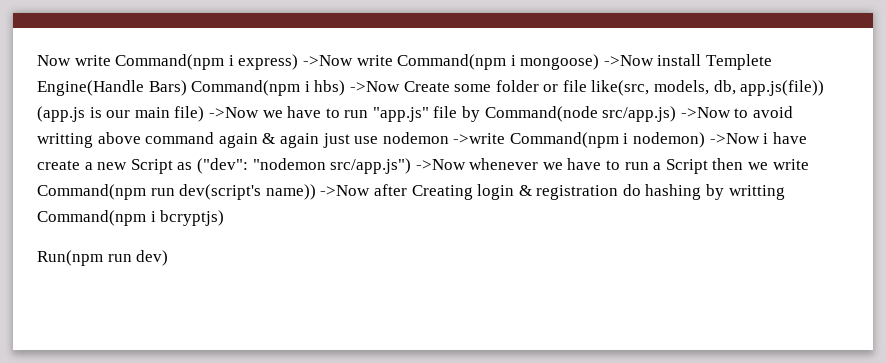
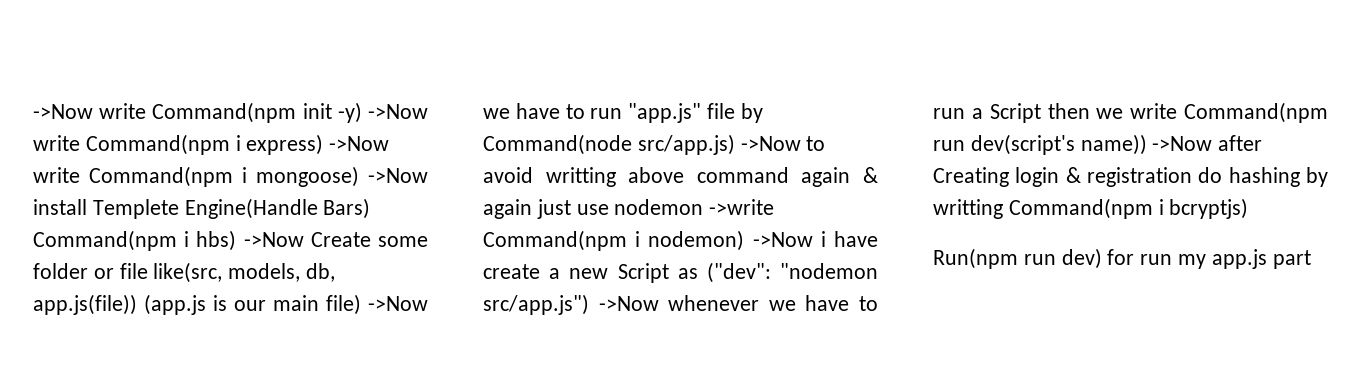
- Now write Command(npm i express) ->Now write Command(npm i mongoose) ->Now install Templete Engine(Handle Bars) Command(npm i hbs) ->Now Create some folder or file like(src, models, db, app.js(file)) (app.js is our main file) ->Now we have to run "app.js" file by Command(node src/app.js) ->Now to avoid writting above command again & again just use nodemon ->write Command(npm i nodemon) ->Now i have create a new Script as ("dev":
+ ->Now write Command(npm init -y) ->Now write Command(npm i express) ->Now write Command(npm i mongoose) ->Now install Templete Engine(Handle Bars) Command(npm i hbs) ->Now Create some folder or file like(src, models, db, app.js(file)) (app.js is our main file) ->Now we have to run "app.js" file by Command(node src/app.js) ->Now to avoid writting above command again & again just use nodemon ->write Command(npm i nodemon) ->Now i have create a new Script as ("dev":
- Run(npm run dev)
+ Run(npm run dev) for run my app.js part

